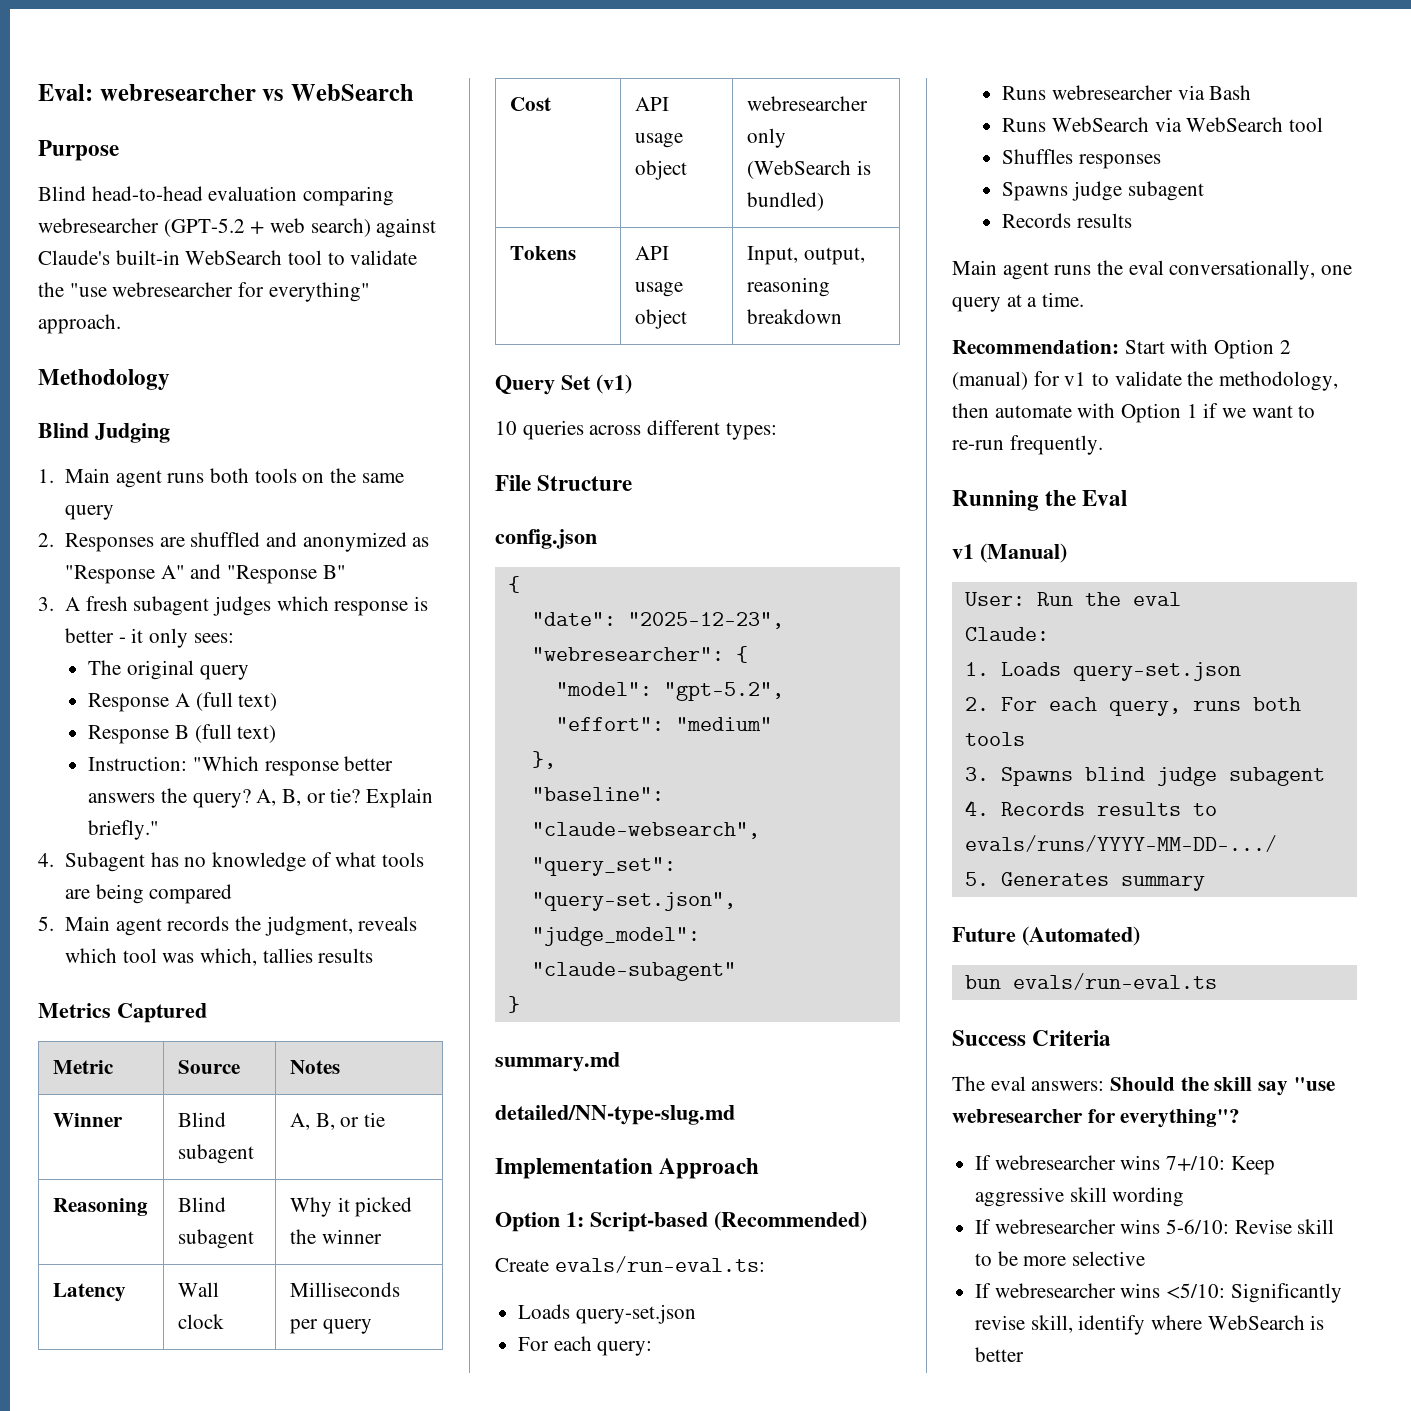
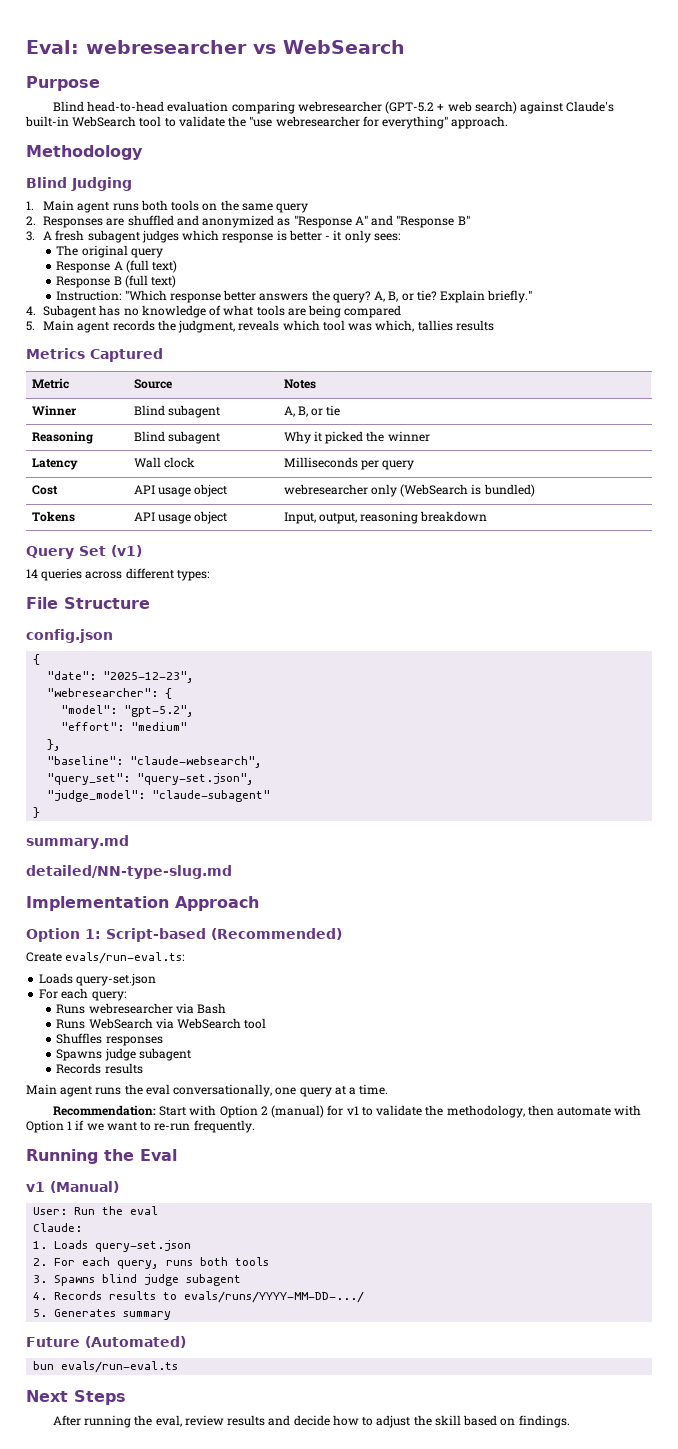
- 10 queries across different types:
+ 14 queries across different types:
- Success Criteria
- The eval answers: Should the skill say "use webresearcher for everything"?
- If webresearcher wins 7+/10: Keep aggressive skill wording
- If webresearcher wins 5-6/10: Revise skill to be more selective
- If webresearcher wins <5/10: Significantly revise skill, identify where WebSearch is better
+ Next Steps
+ After running the eval, review results and decide how to adjust the skill based on findings.

